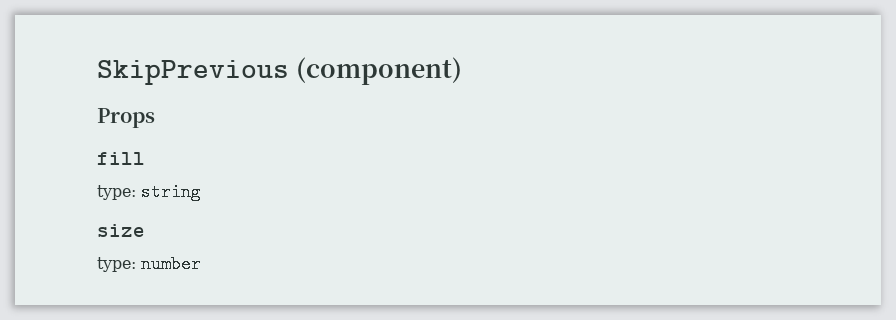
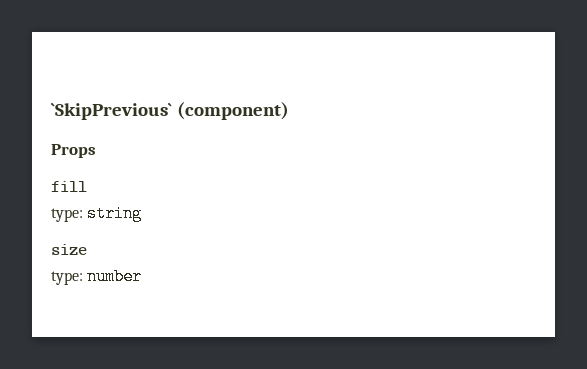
- SkipPrevious (component)
+ `SkipPrevious` (component)

